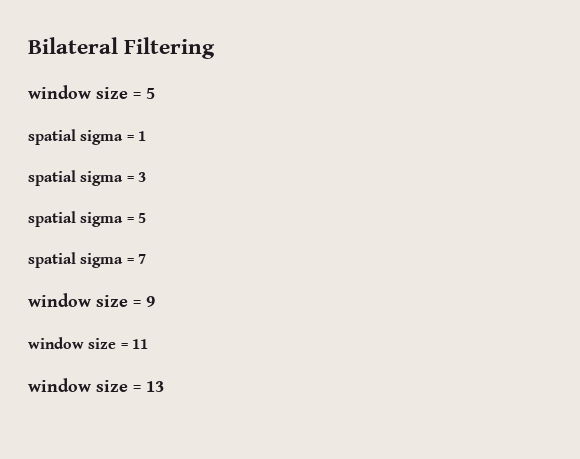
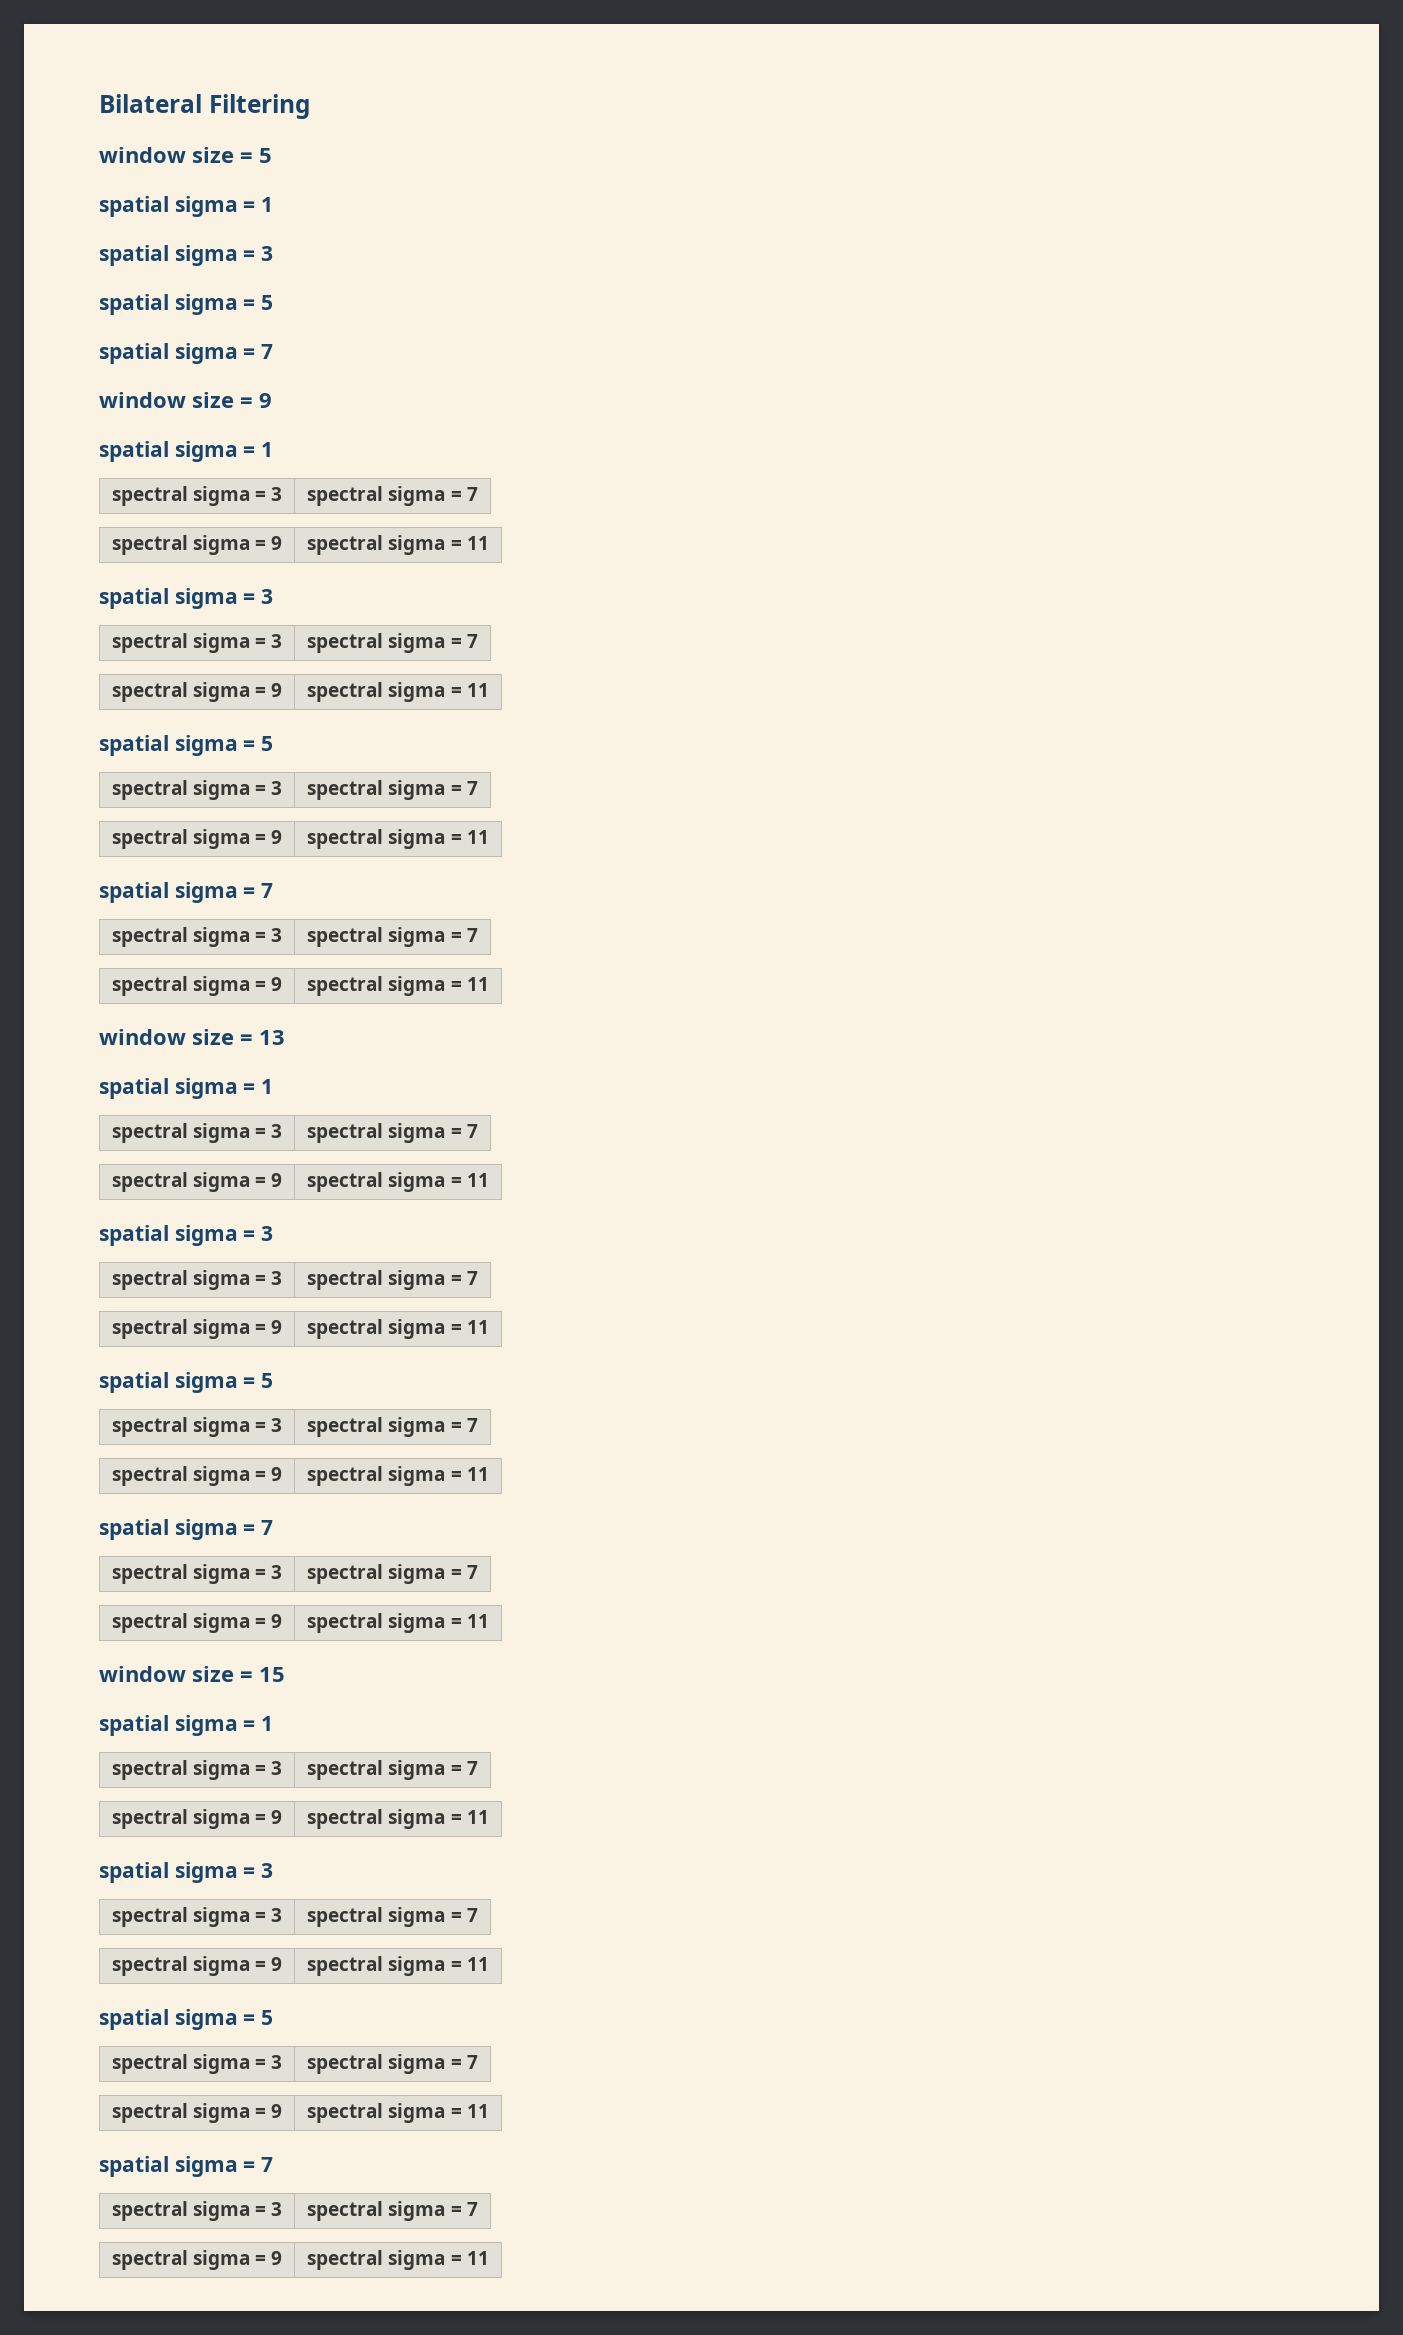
  window size = 9
- window size = 11
+ spatial sigma = 1
+ spectral sigma = 3 | spectral sigma = 7
+ spectral sigma = 9 | spectral sigma = 11
+ spatial sigma = 3
+ spectral sigma = 3 | spectral sigma = 7
+ spectral sigma = 9 | spectral sigma = 11
+ spatial sigma = 5
+ spectral sigma = 3 | spectral sigma = 7
+ spectral sigma = 9 | spectral sigma = 11
+ spatial sigma = 7
+ spectral sigma = 3 | spectral sigma = 7
+ spectral sigma = 9 | spectral sigma = 11
  window size = 13
+ spatial sigma = 1
+ spectral sigma = 3 | spectral sigma = 7
+ spectral sigma = 9 | spectral sigma = 11
+ spatial sigma = 3
+ spectral sigma = 3 | spectral sigma = 7
+ spectral sigma = 9 | spectral sigma = 11
+ spatial sigma = 5
+ spectral sigma = 3 | spectral sigma = 7
+ spectral sigma = 9 | spectral sigma = 11
+ spatial sigma = 7
+ spectral sigma = 3 | spectral sigma = 7
+ spectral sigma = 9 | spectral sigma = 11
+ window size = 15
+ spatial sigma = 1
+ spectral sigma = 3 | spectral sigma = 7
+ spectral sigma = 9 | spectral sigma = 11
+ spatial sigma = 3
+ spectral sigma = 3 | spectral sigma = 7
+ spectral sigma = 9 | spectral sigma = 11
+ spatial sigma = 5
+ spectral sigma = 3 | spectral sigma = 7
+ spectral sigma = 9 | spectral sigma = 11
+ spatial sigma = 7
+ spectral sigma = 3 | spectral sigma = 7
+ spectral sigma = 9 | spectral sigma = 11

